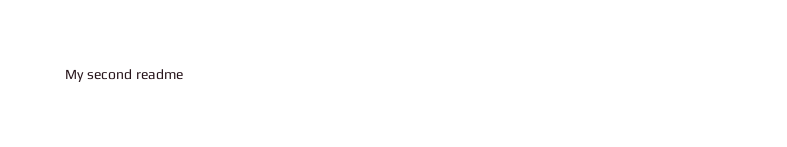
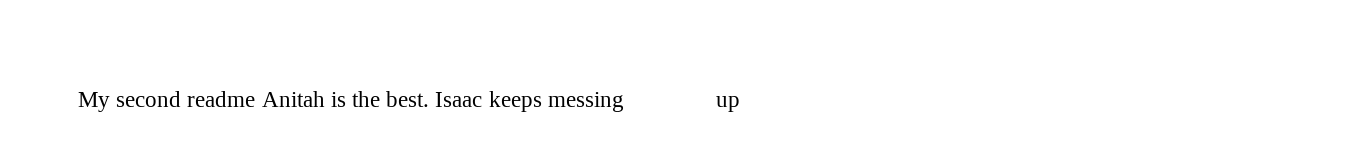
- My second readme
+ My second readme Anitah is the best. Isaac keeps messing up

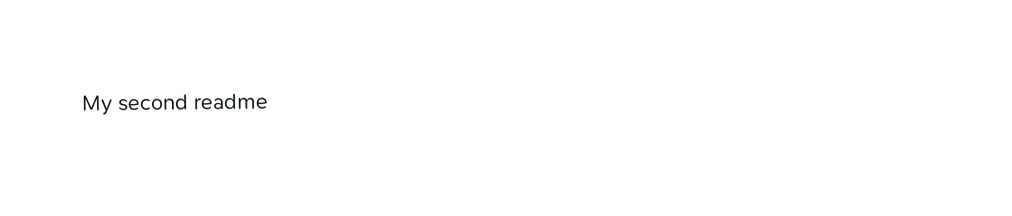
- My second readme Anitah is the best. Isaac keeps messing up
+ My second readme

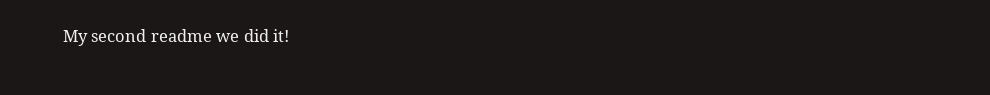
- My second readme
+ My second readme we did it!

